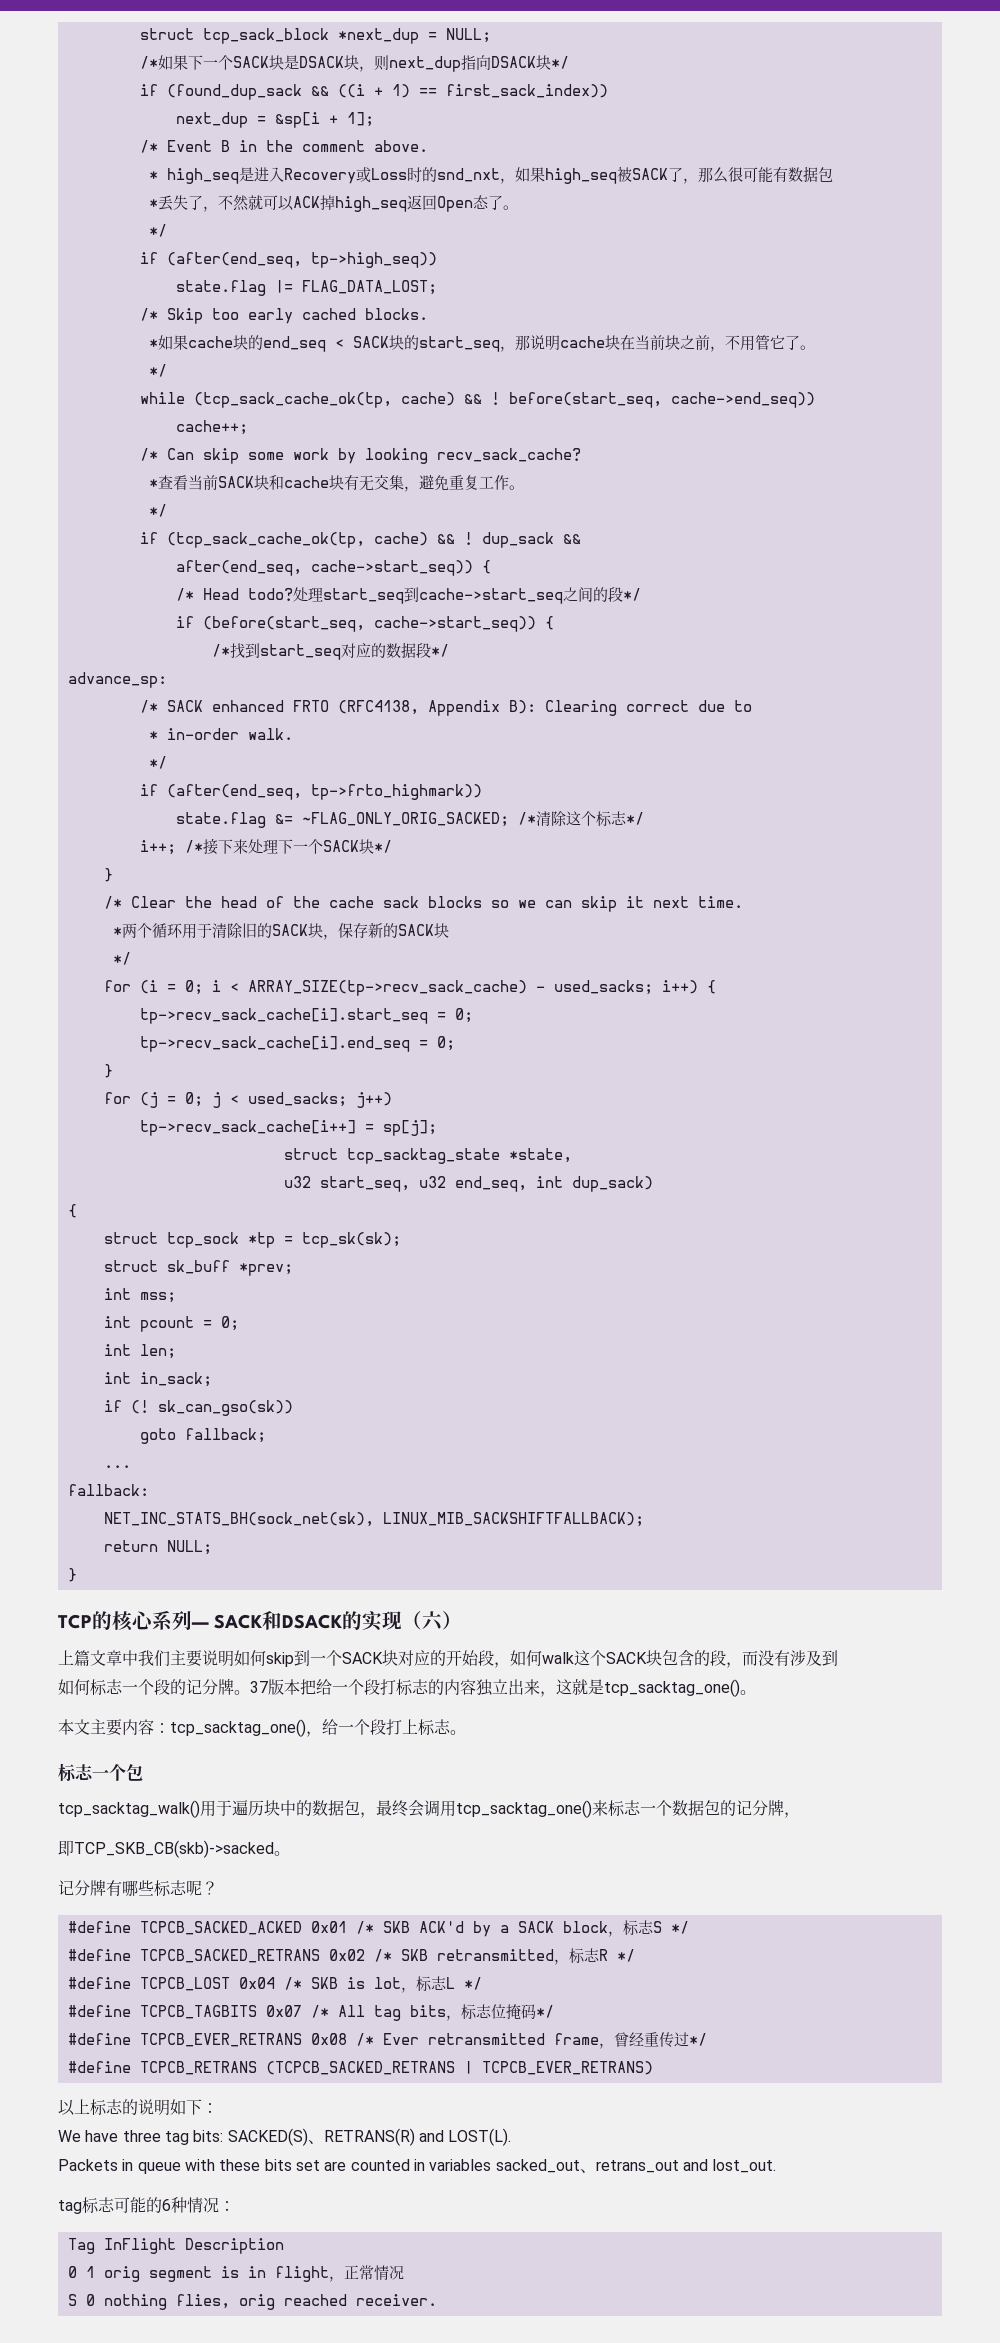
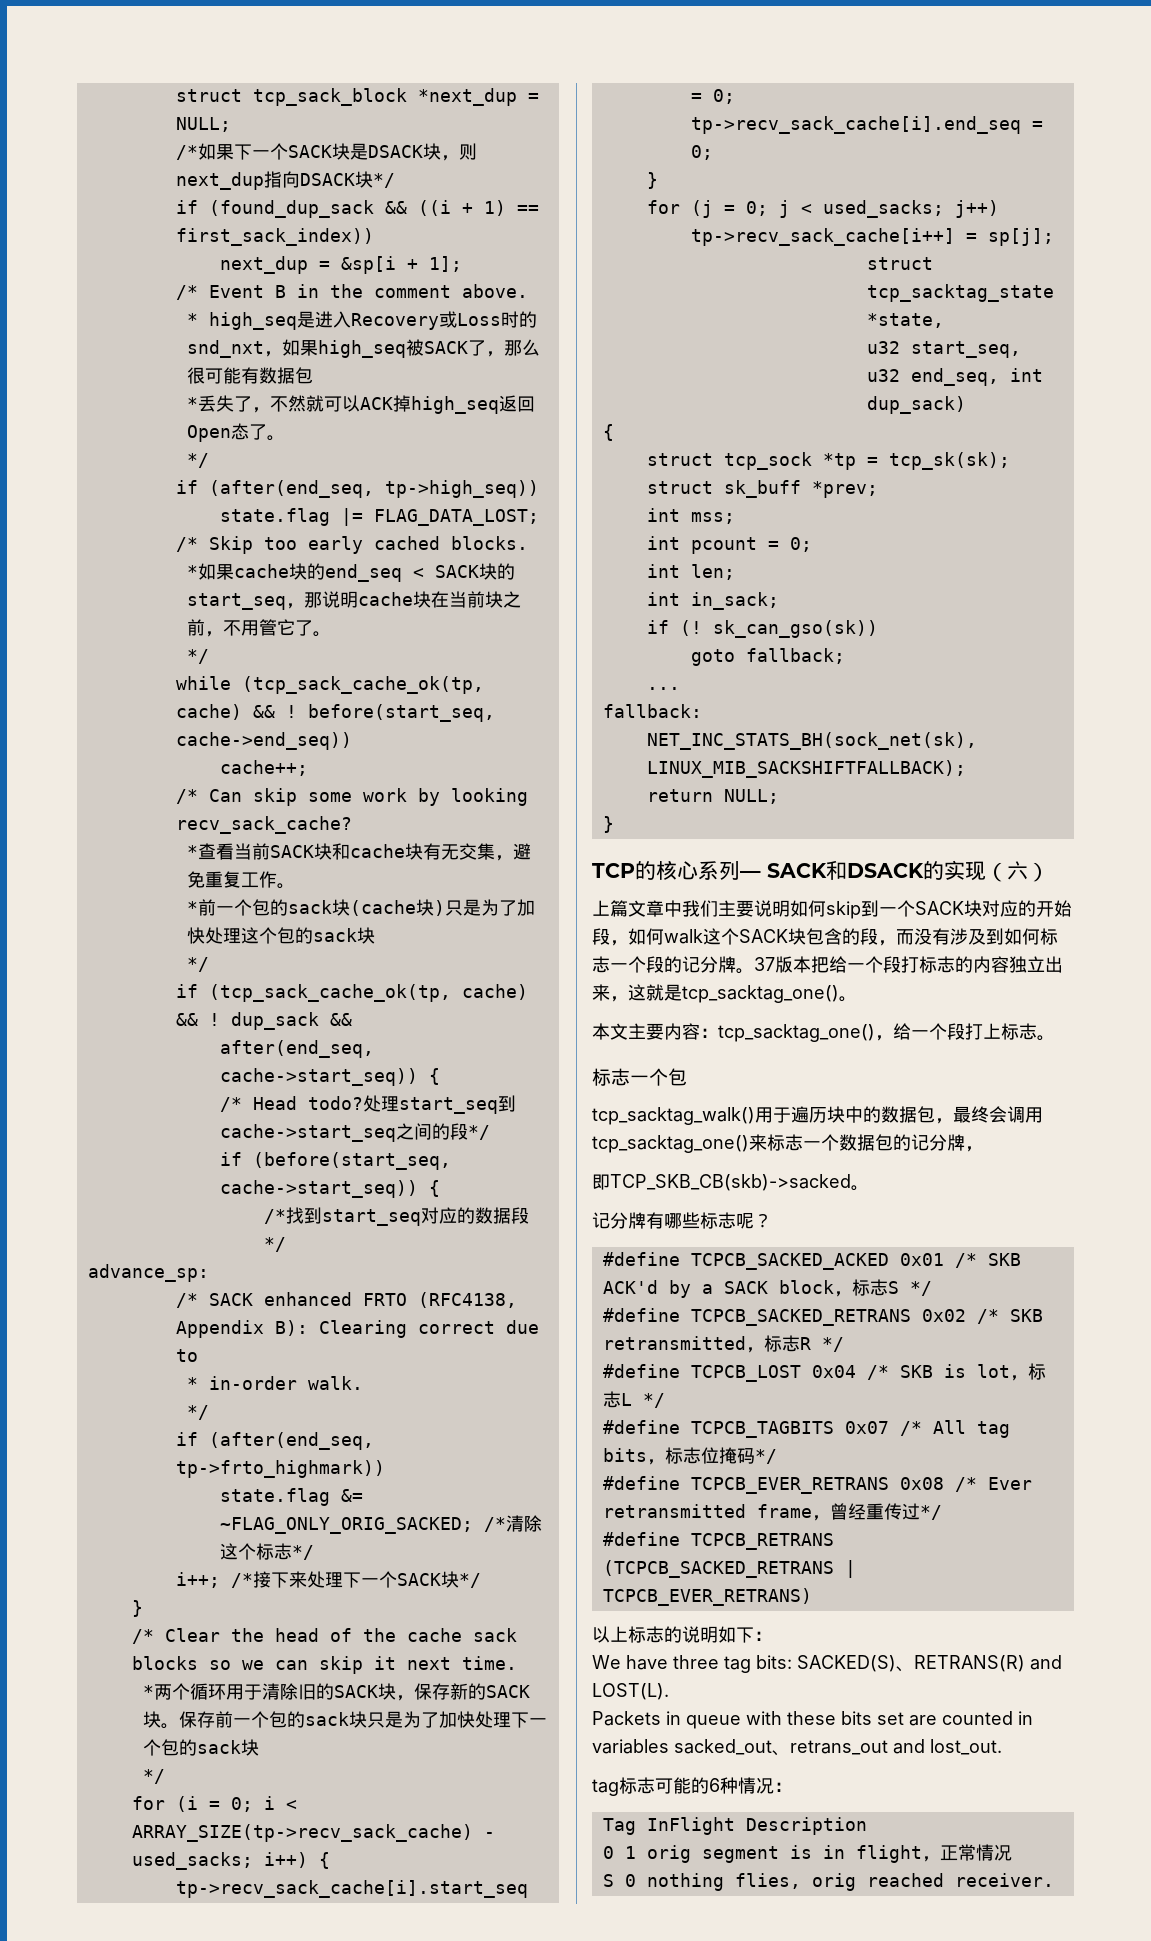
+ *前一个包的sack块(cache块)只是为了加快处理这个包的sack块
- *两个循环用于清除旧的SACK块，保存新的SACK块
+ *两个循环用于清除旧的SACK块，保存新的SACK块。保存前一个包的sack块只是为了加快处理下一个包的sack块
- 上篇文章中我们主要说明如何skip到一个SACK块对应的开始段，如何walk这个SACK块包含的段，而没有涉及到
- 如何标志一个段的记分牌。
+ 上篇文章中我们主要说明如何skip到一个SACK块对应的开始段，如何walk这个SACK块包含的段，而没有涉及到如何标志一个段的记分牌。

